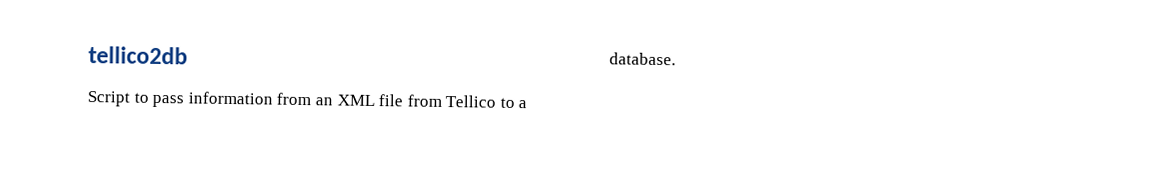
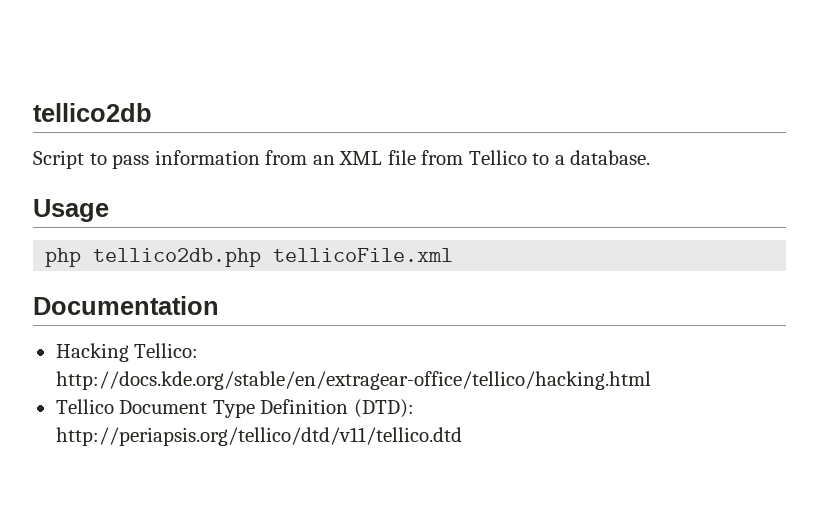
+ Usage
+ php tellico2db.php tellicoFile.xml
+ Documentation
+ Hacking Tellico: http://docs.kde.org/stable/en/extragear-office/tellico/hacking.html
+ Tellico Document Type Definition (DTD): http://periapsis.org/tellico/dtd/v11/tellico.dtd

